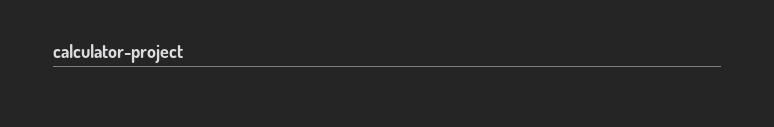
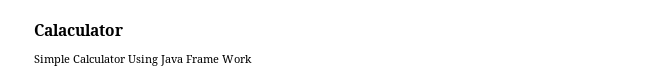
- calculator-project
+ Calaculator
+ Simple Calculator Using Java Frame Work

